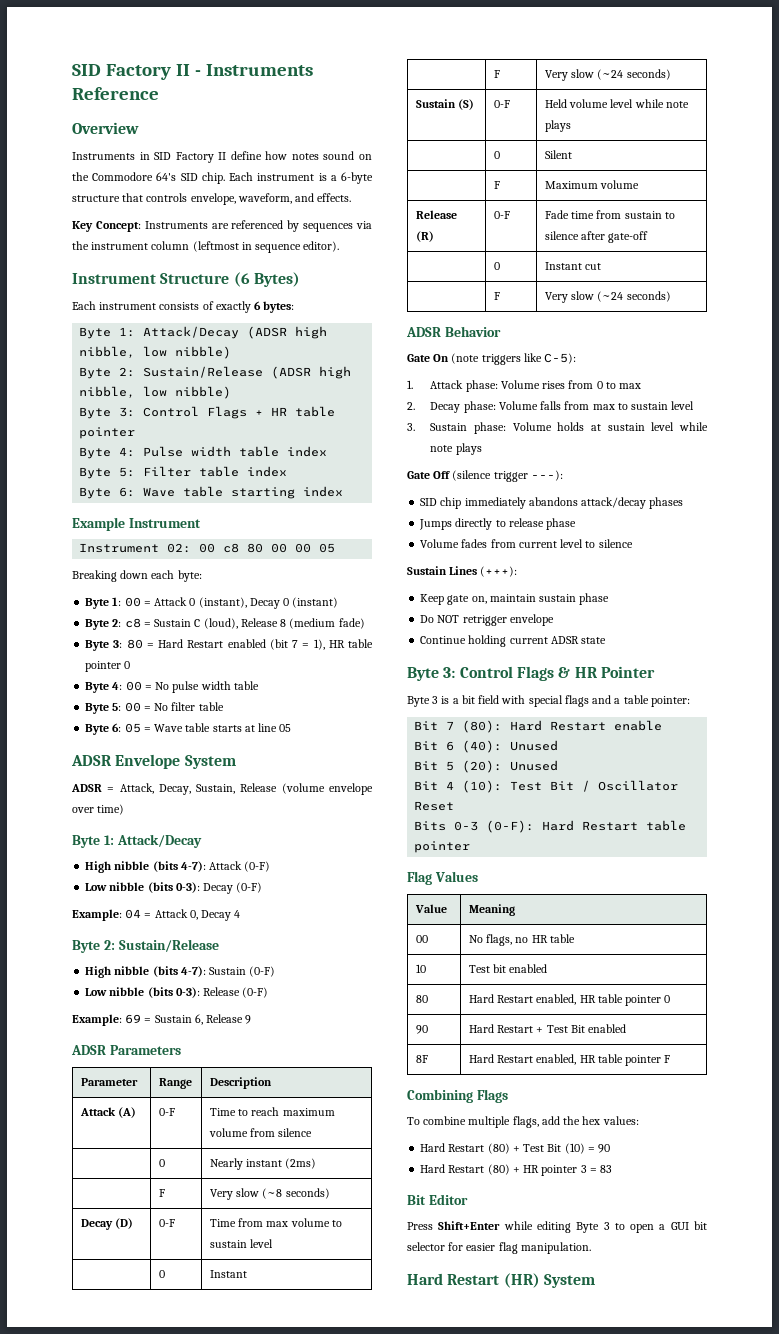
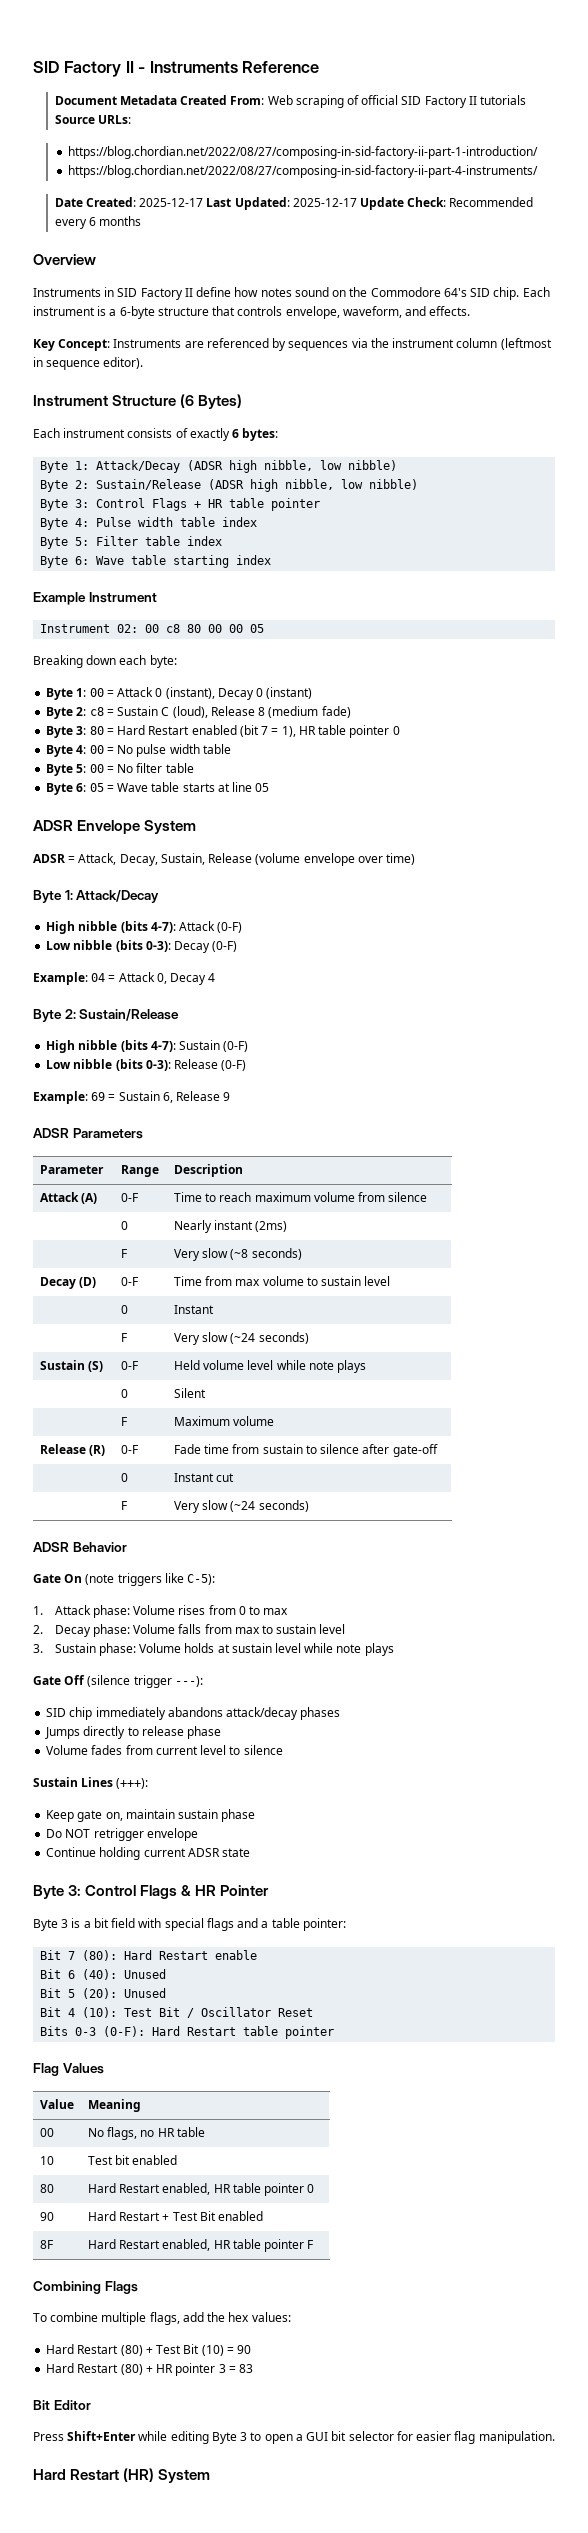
+ Document Metadata Created From: Web scraping of official SID Factory II tutorials Source URLs:
+ https://blog.chordian.net/2022/08/27/composing-in-sid-factory-ii-part-1-introduction/
+ https://blog.chordian.net/2022/08/27/composing-in-sid-factory-ii-part-4-instruments/
+ Date Created: 2025-12-17 Last Updated: 2025-12-17 Update Check: Recommended every 6 months

